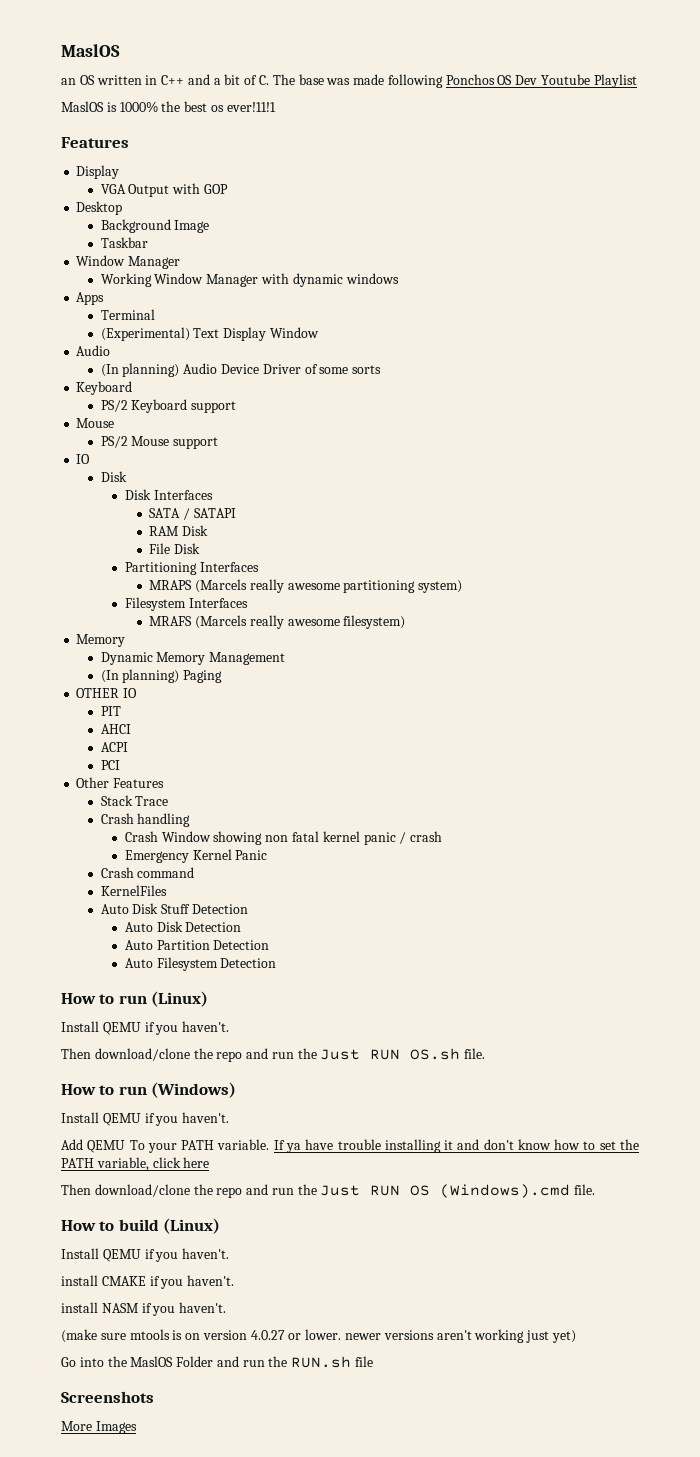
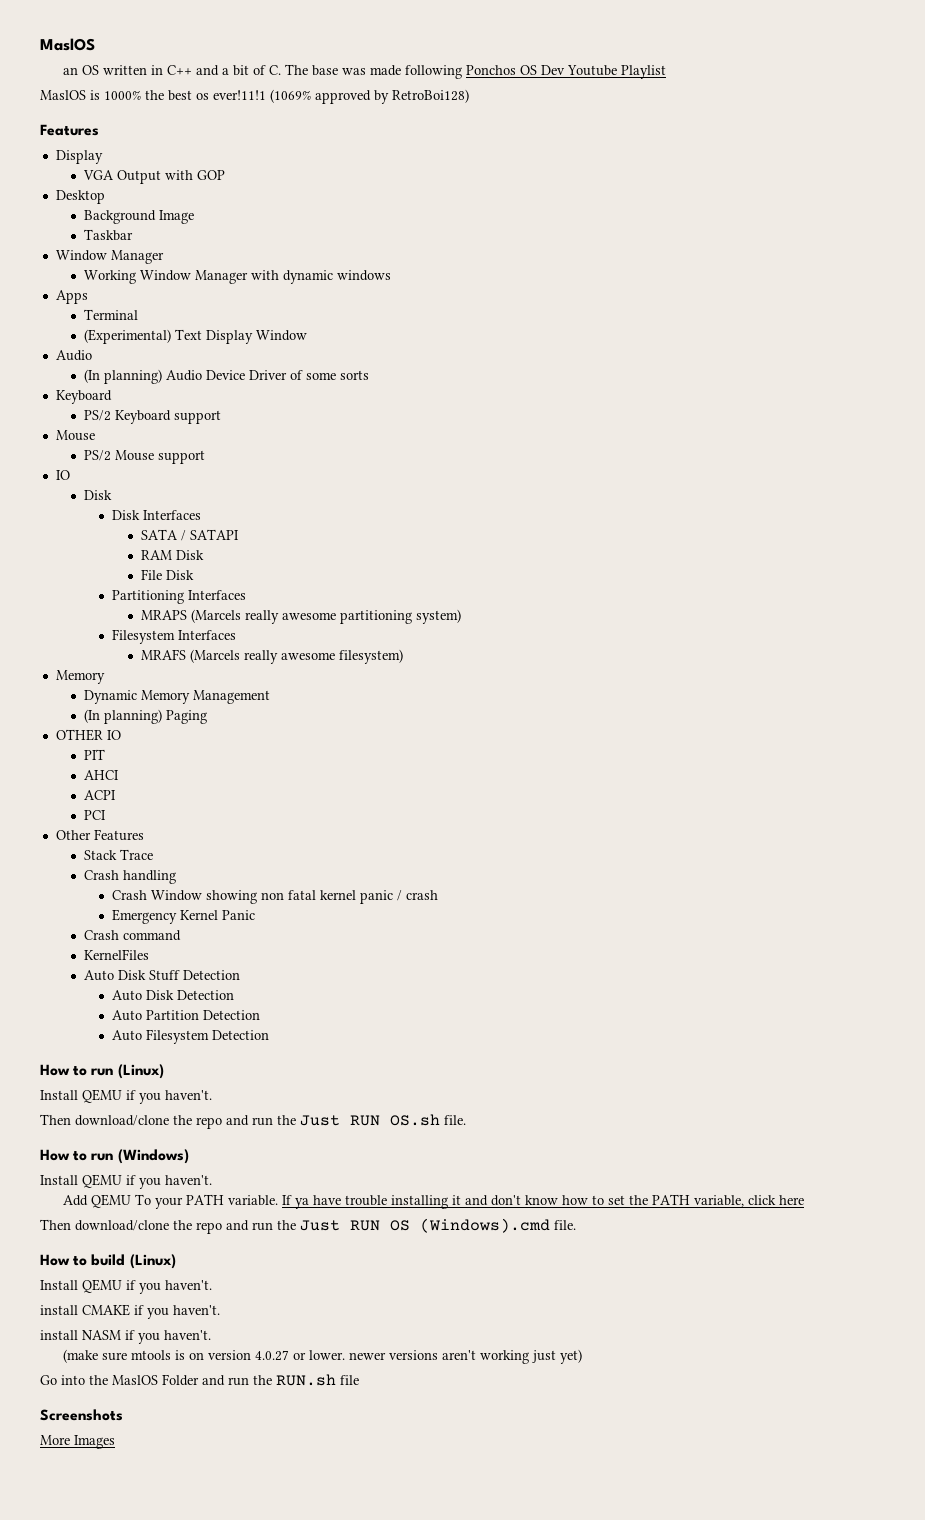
- MaslOS is 1000% the best os ever!11!1
+ MaslOS is 1000% the best os ever!11!1 (1069% approved by RetroBoi128)

